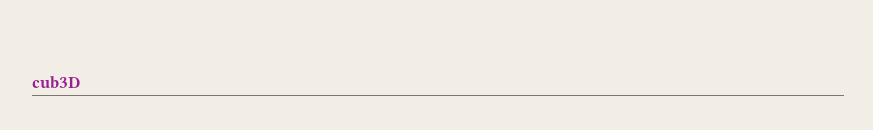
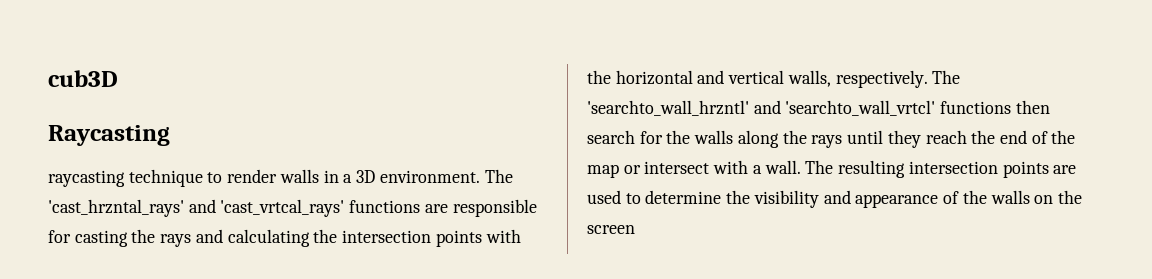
+ Raycasting
+ raycasting technique to render walls in a 3D environment. The 'cast_hrzntal_rays' and 'cast_vrtcal_rays' functions are responsible for casting the rays and calculating the intersection points with the horizontal and vertical walls, respectively. The 'searchto_wall_hrzntl' and 'searchto_wall_vrtcl' functions then search for the walls along the rays until they reach the end of the map or intersect with a wall. The resulting intersection points are used to determine the visibility and appearance of the walls on the screen

